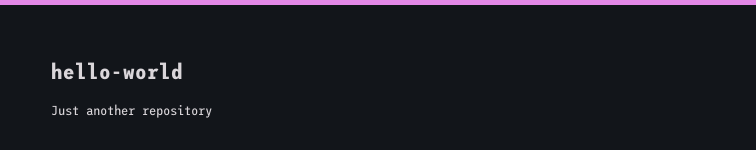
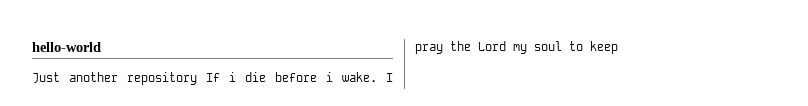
- Just another repository
+ Just another repository If i die before i wake. I pray the Lord my soul to keep

